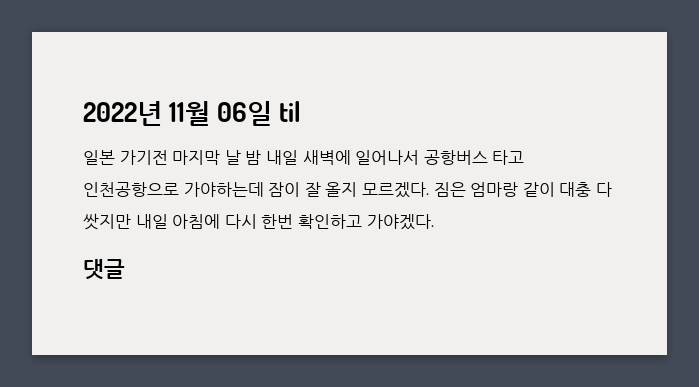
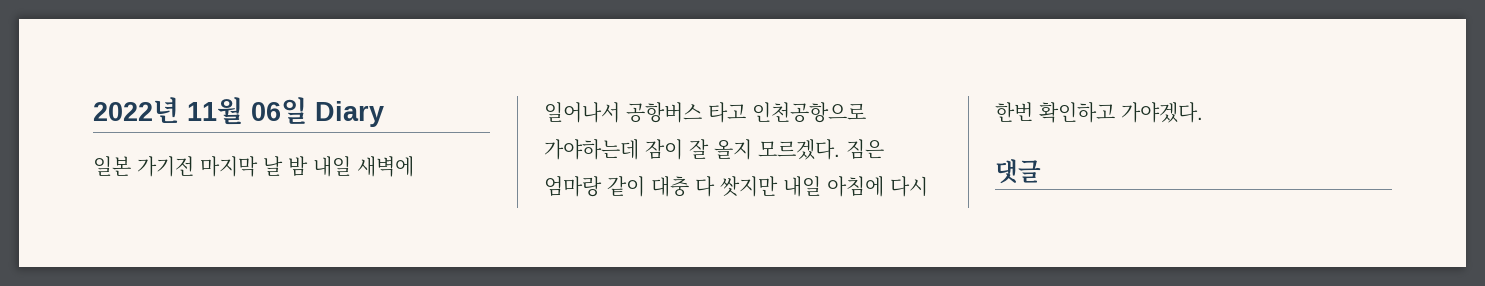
- 2022년 11월 06일 til
+ 2022년 11월 06일 Diary

